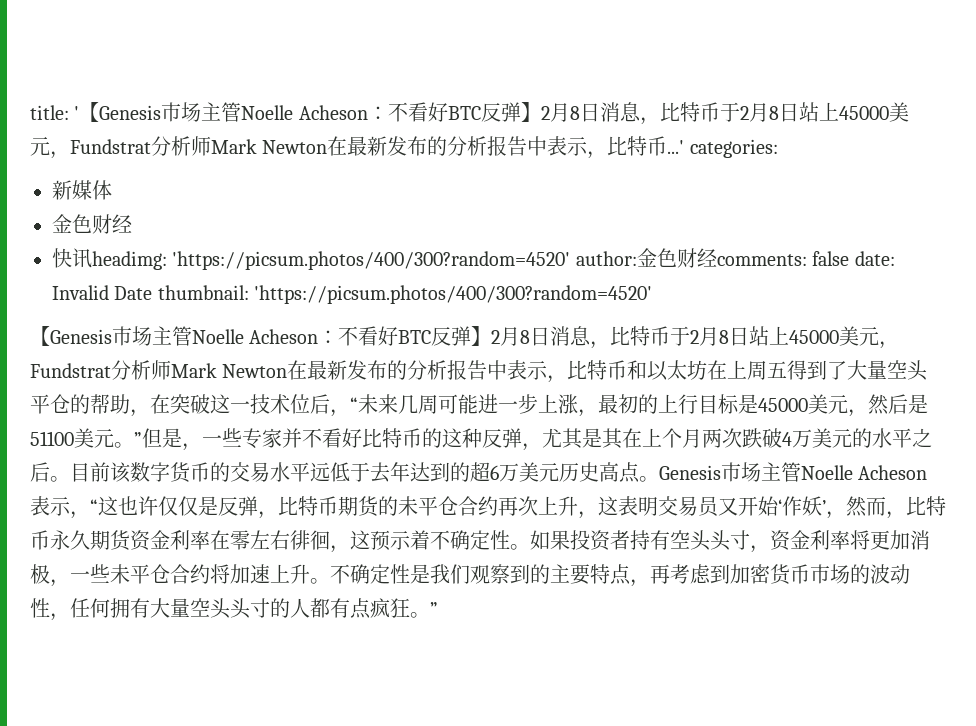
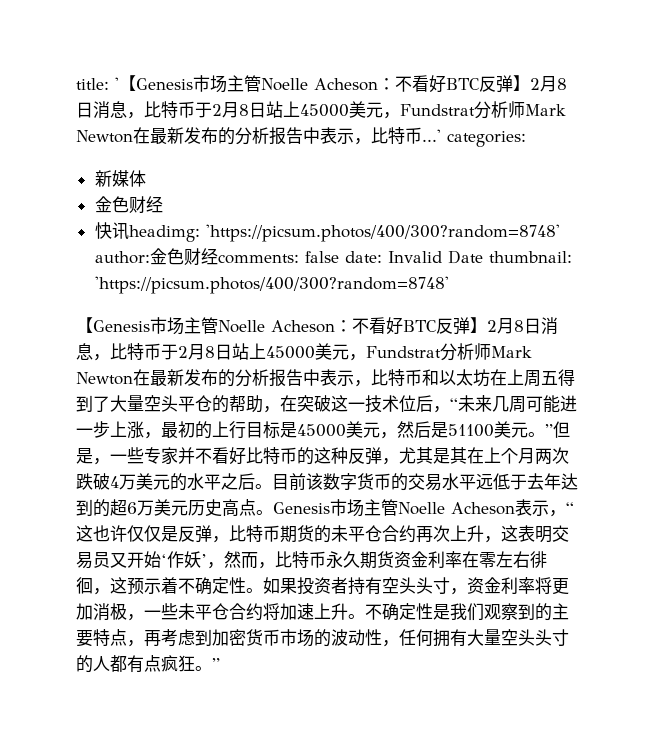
- 快讯headimg: 'https://picsum.photos/400/300?random=4520' author:金色财经comments: false date: Invalid Date thumbnail: 'https://picsum.photos/400/300?random=4520'
+ 快讯headimg: 'https://picsum.photos/400/300?random=8748' author:金色财经comments: false date: Invalid Date thumbnail: 'https://picsum.photos/400/300?random=8748'

